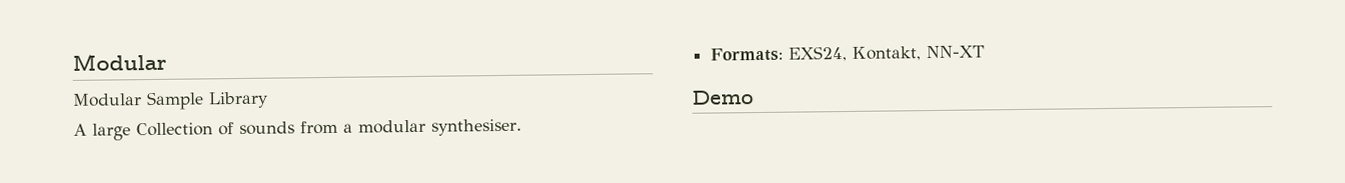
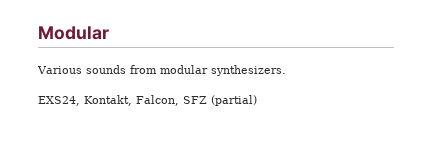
- Modular Sample Library
- A large Collection of sounds from a modular synthesiser.
- Formats: EXS24, Kontakt, NN-XT
- Demo
+ Various sounds from modular synthesizers.
+ EXS24, Kontakt, Falcon, SFZ (partial)

